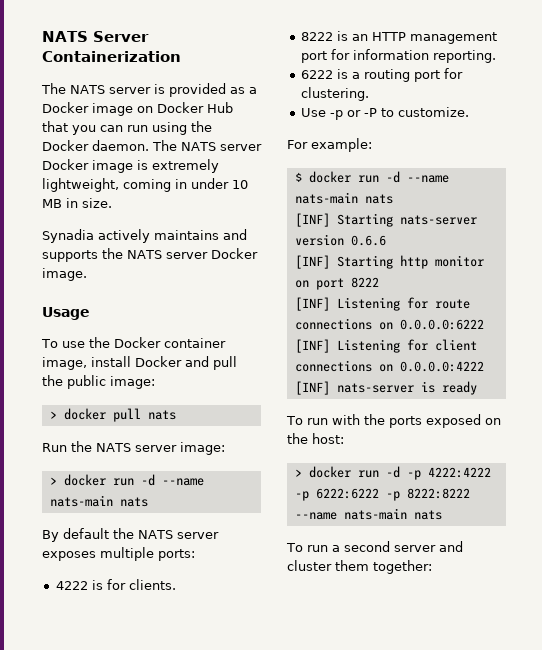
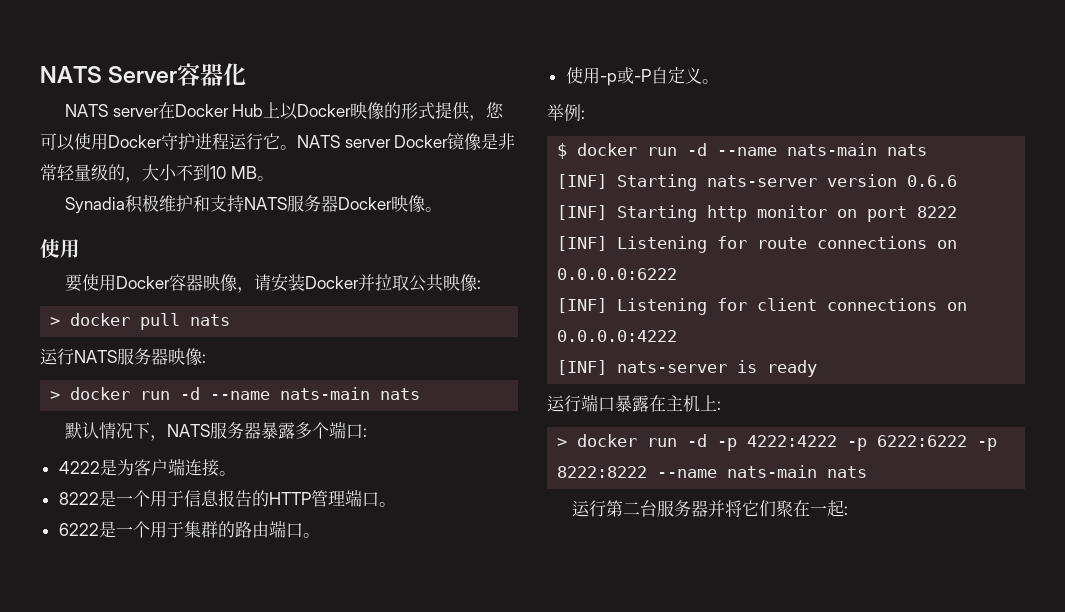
- NATS Server Containerization
- The NATS server is provided as a Docker image on Docker Hub that you can run using the Docker daemon. The NATS server Docker image is extremely lightweight, coming in under 10 MB in size.
- Synadia actively maintains and supports the NATS server Docker image.
- Usage
- To use the Docker container image, install Docker and pull the public image:
+ NATS Server容器化
+ NATS server在Docker Hub上以Docker映像的形式提供，您可以使用Docker守护进程运行它。NATS server Docker镜像是非常轻量级的，大小不到10 MB。
+ Synadia积极维护和支持NATS服务器Docker映像。
+ 使用
+ 要使用Docker容器映像，请安装Docker并拉取公共映像:
- Run the NATS server image:
+ 运行NATS服务器映像:
- By default the NATS server exposes multiple ports:
- 4222 is for clients.
- 8222 is an HTTP management port for information reporting.
- 6222 is a routing port for clustering.
- Use -p or -P to customize.
- For example:
+ 默认情况下，NATS服务器暴露多个端口:
+ 4222是为客户端连接。
+ 8222是一个用于信息报告的HTTP管理端口。
+ 6222是一个用于集群的路由端口。
+ 使用-p或-P自定义。
+ 举例:
- To run with the ports exposed on the host:
+ 运行端口暴露在主机上:
- To run a second server and cluster them together:
+ 运行第二台服务器并将它们聚在一起:

